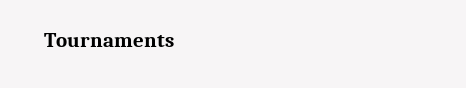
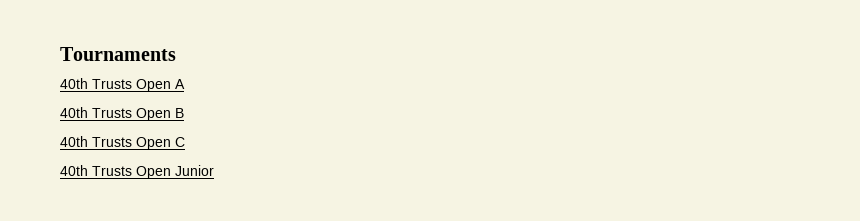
+ 40th Trusts Open A
+ 40th Trusts Open B
+ 40th Trusts Open C
+ 40th Trusts Open Junior

